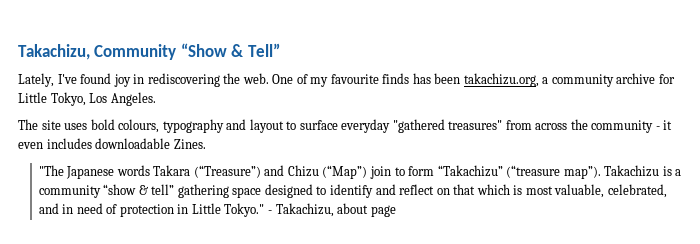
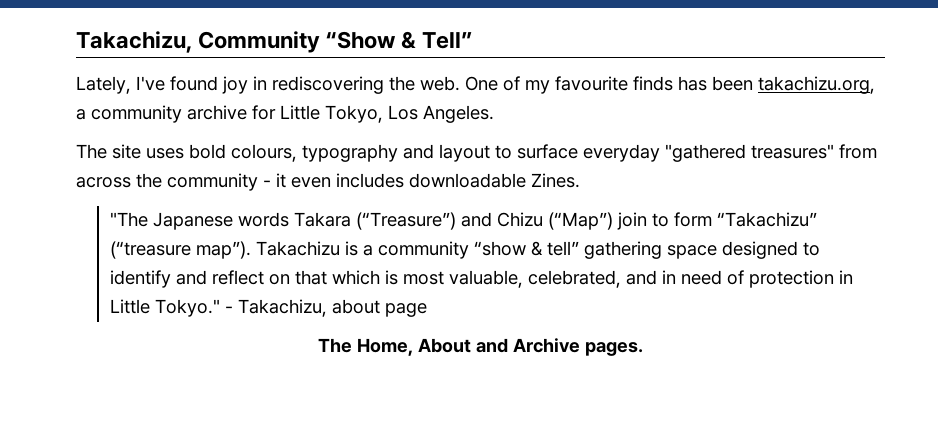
+ The Home, About and Archive pages.

